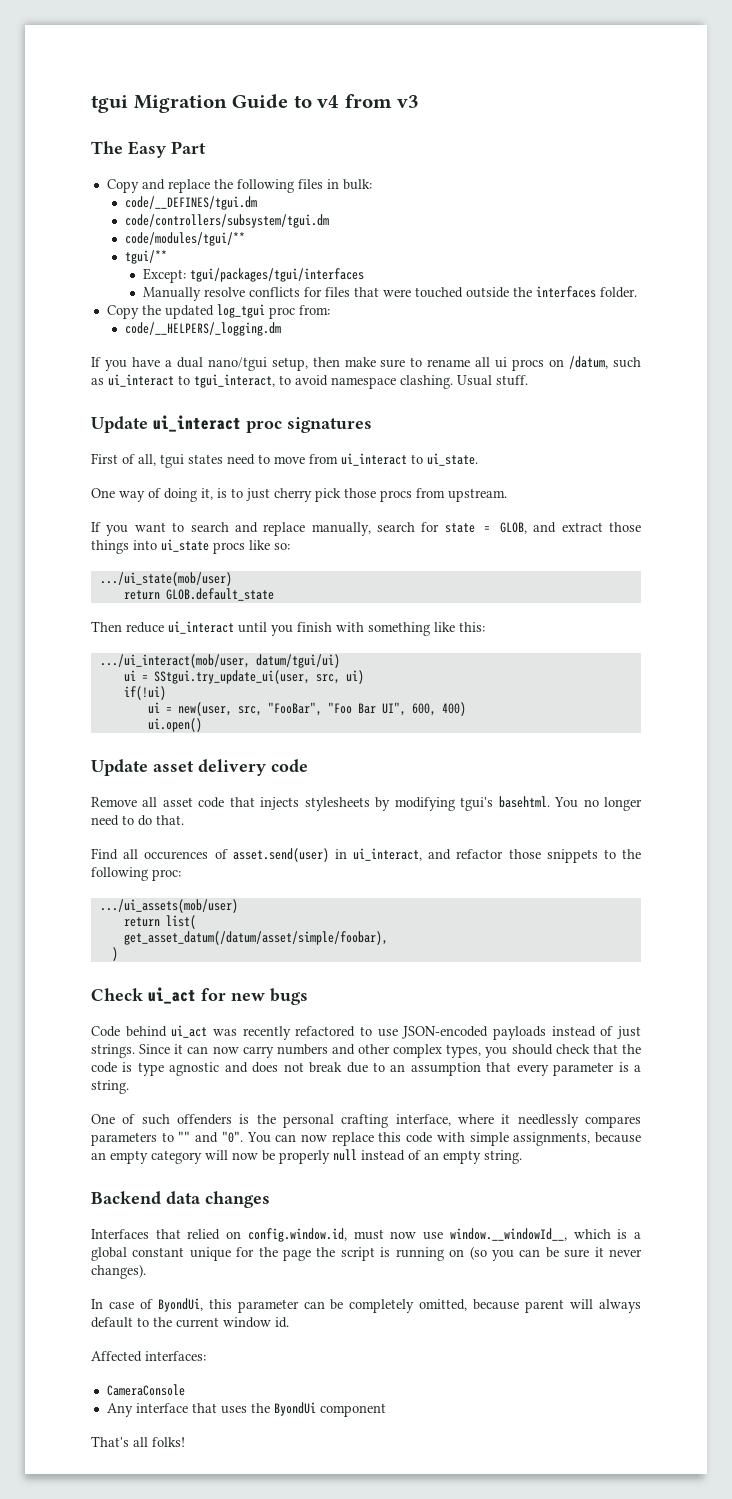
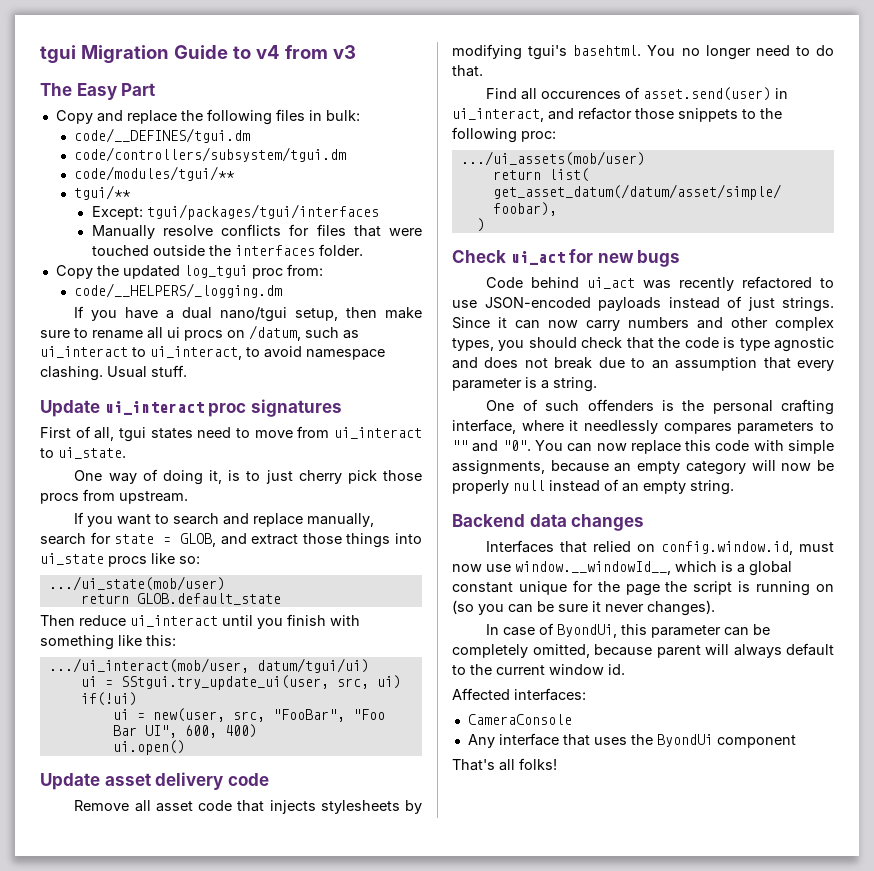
- If you have a dual nano/tgui setup, then make sure to rename all ui procs on /datum, such as ui_interact to tgui_interact, to avoid namespace clashing.
+ If you have a dual nano/tgui setup, then make sure to rename all ui procs on /datum, such as ui_interact to ui_interact, to avoid namespace clashing.

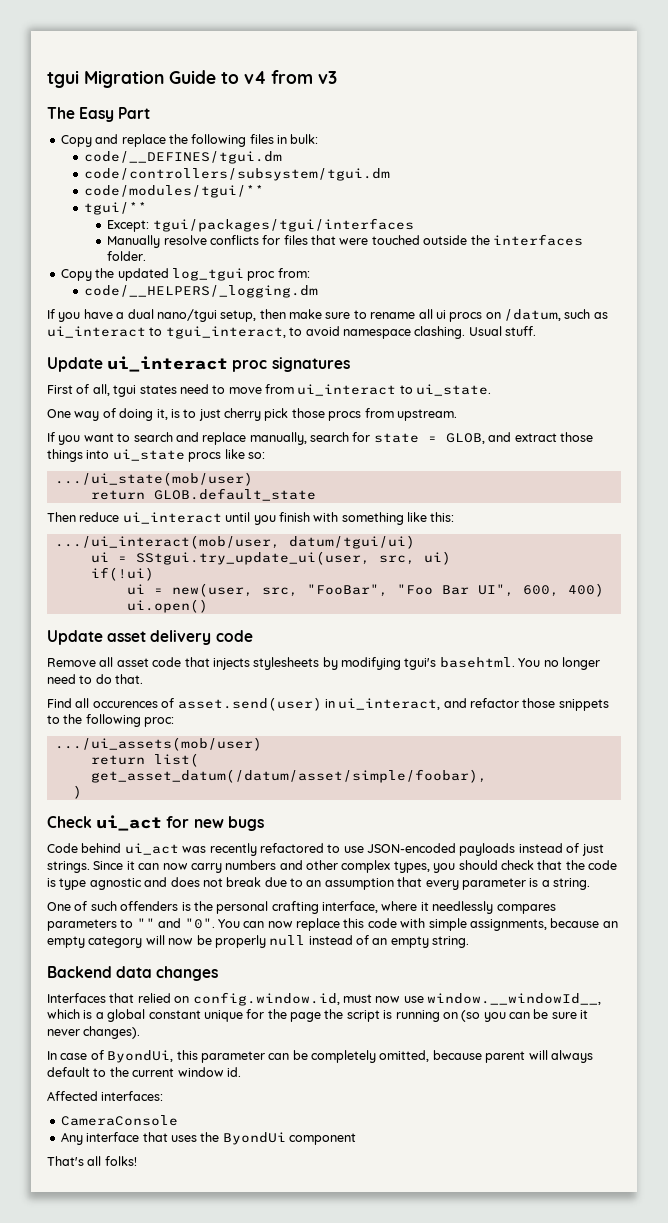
- If you have a dual nano/tgui setup, then make sure to rename all ui procs on /datum, such as ui_interact to ui_interact, to avoid namespace clashing.
+ If you have a dual nano/tgui setup, then make sure to rename all ui procs on /datum, such as ui_interact to tgui_interact, to avoid namespace clashing.

